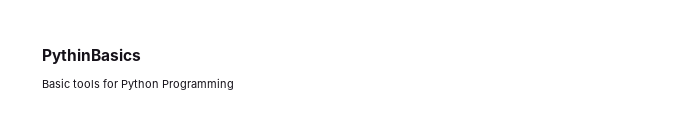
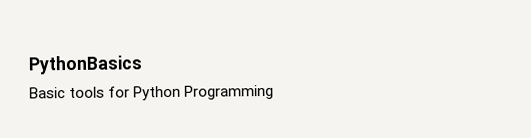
- PythinBasics
+ PythonBasics

